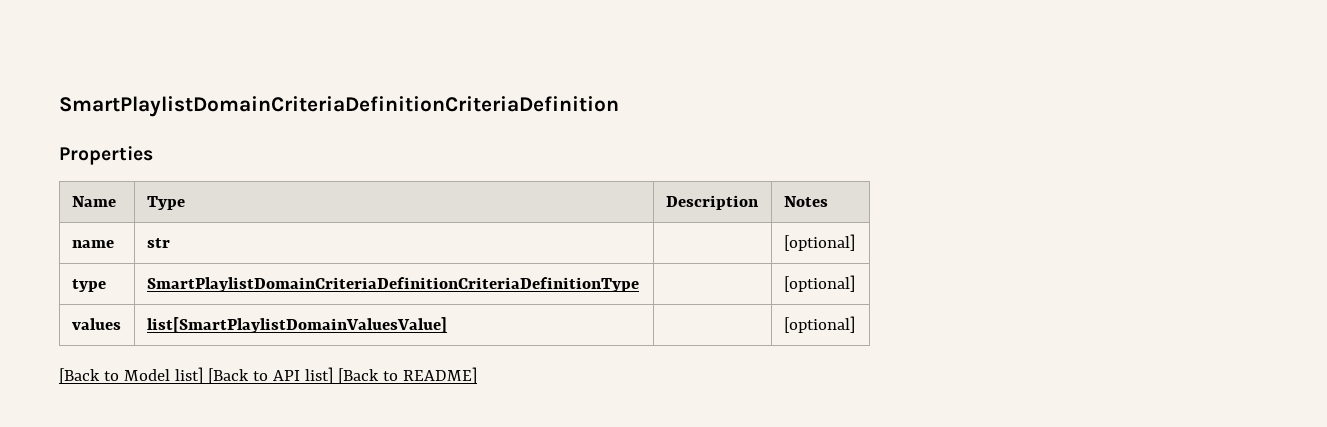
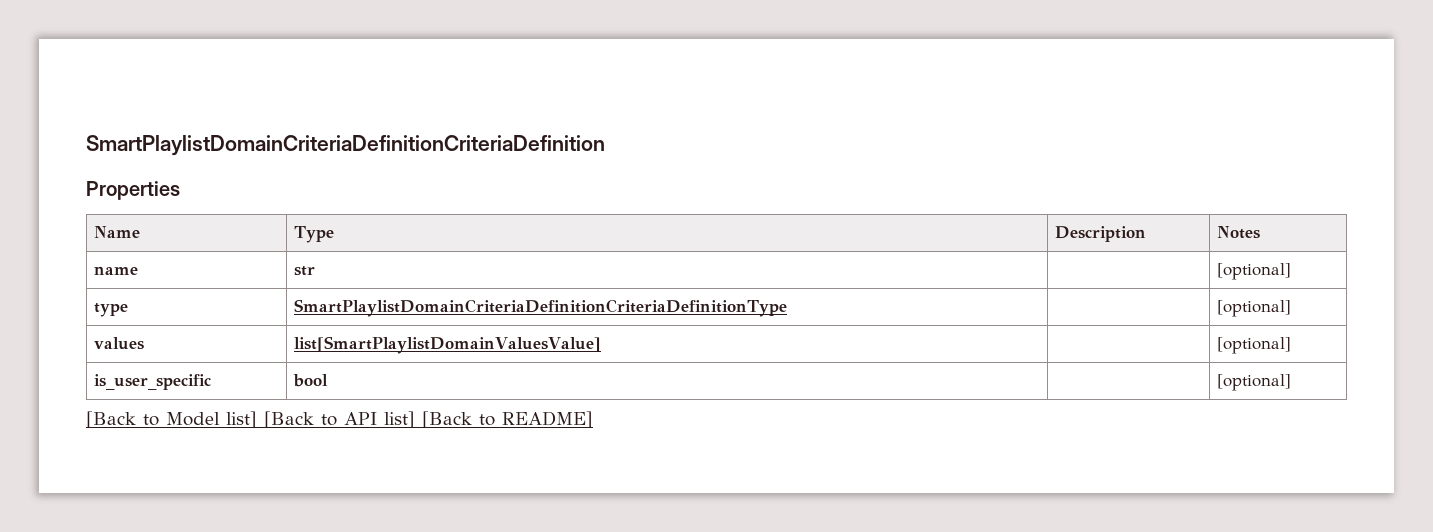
+ is_user_specific | bool | | [optional]

